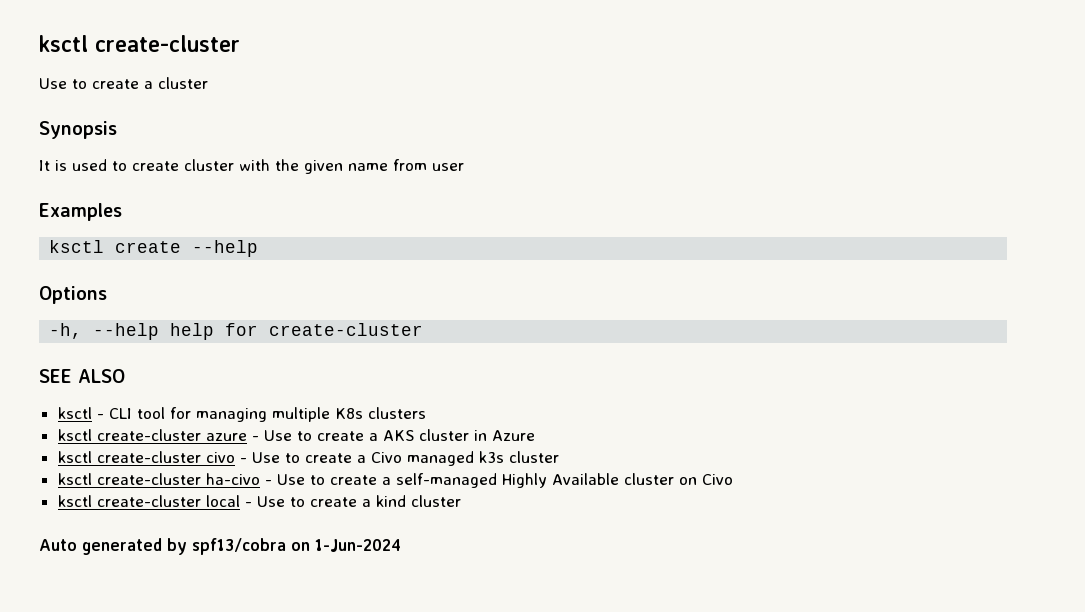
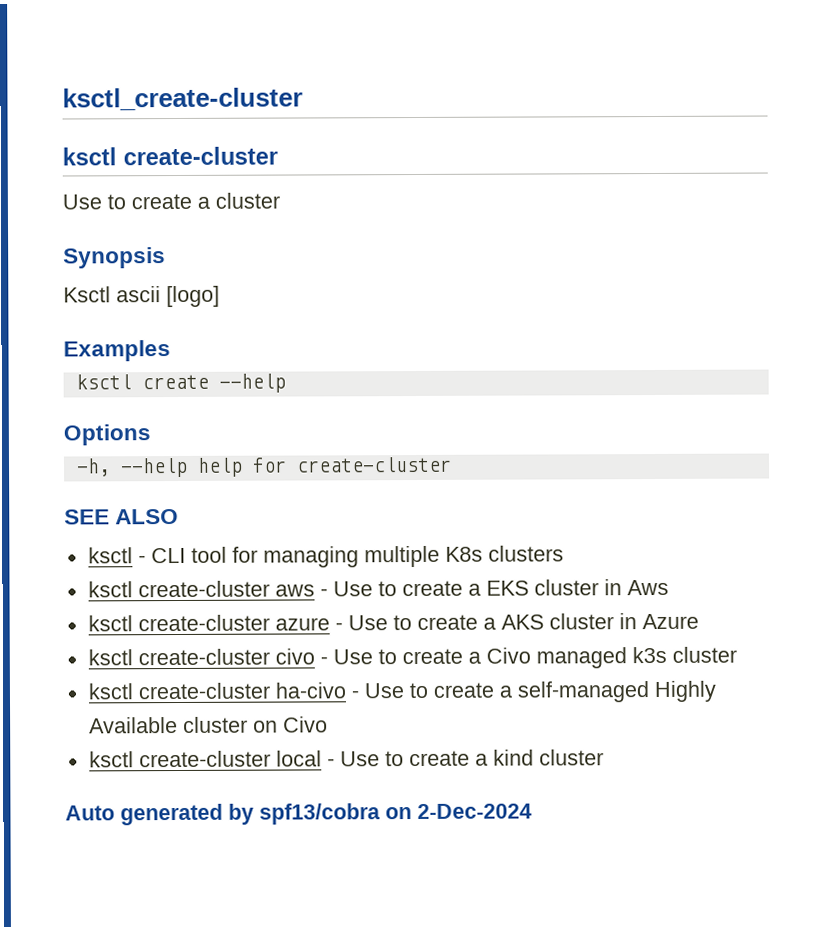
+ ksctl_create-cluster
- It is used to create cluster with the given name from user
+ Ksctl ascii [logo]
+ ksctl create-cluster aws - Use to create a EKS cluster in Aws
- Auto generated by spf13/cobra on 1-Jun-2024
+ Auto generated by spf13/cobra on 2-Dec-2024

